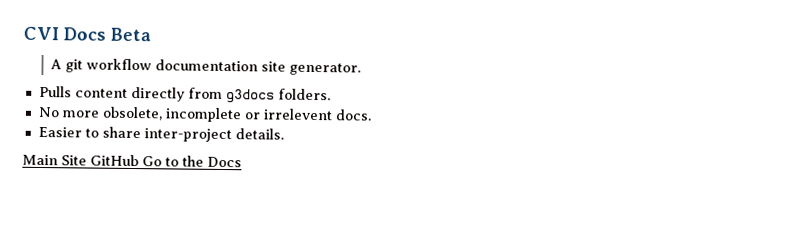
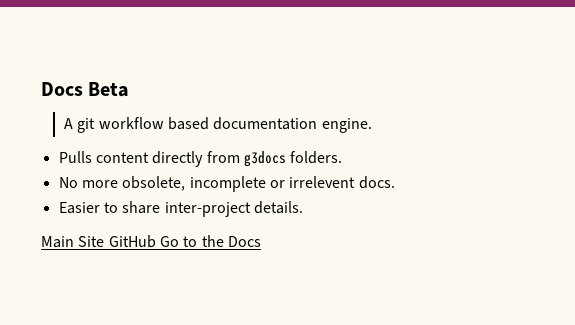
- CVI Docs Beta
+ Docs Beta
- A git workflow documentation site generator.
+ A git workflow based documentation engine.

